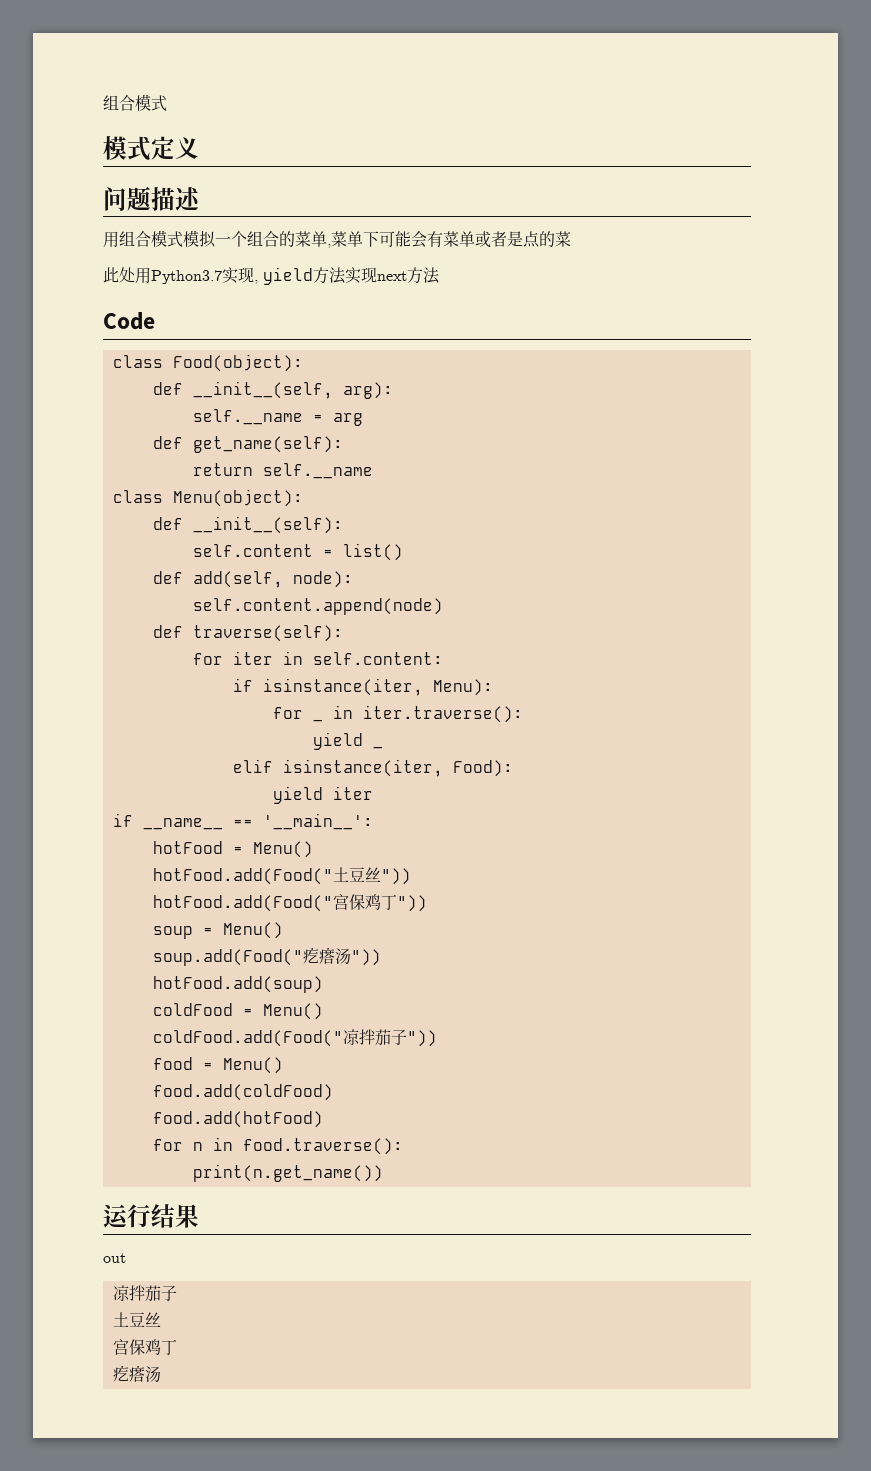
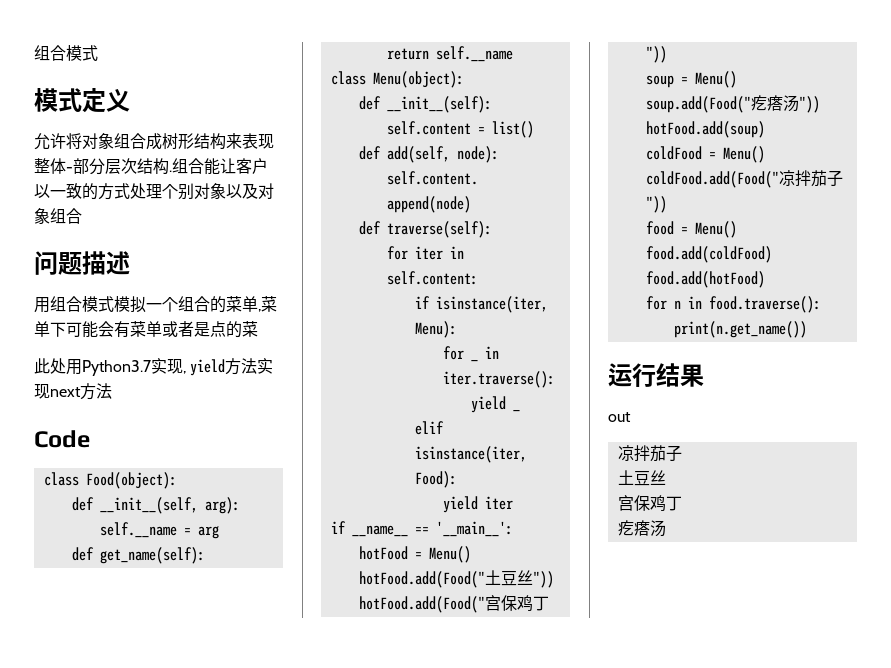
+ 允许将对象组合成树形结构来表现整体-部分层次结构.组合能让客户以一致的方式处理个别对象以及对象组合

